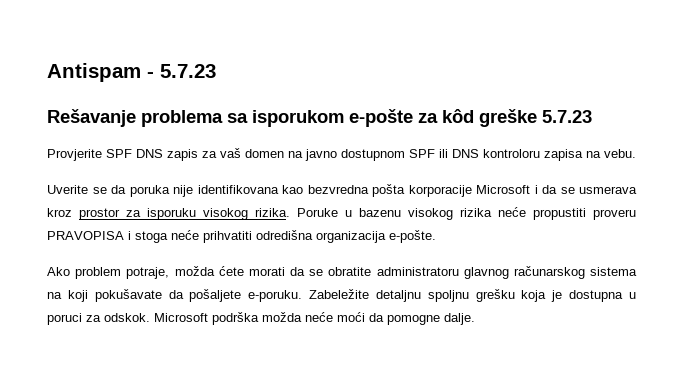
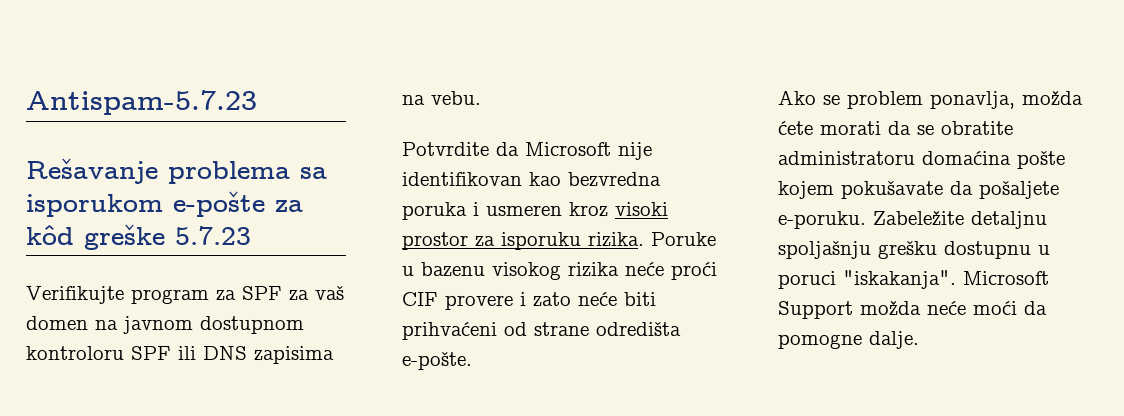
- Antispam - 5.7.23
+ Antispam-5.7.23
- Provjerite SPF DNS zapis za vaš domen na javno dostupnom SPF ili DNS kontroloru zapisa na vebu.
+ Verifikujte program za SPF za vaš domen na javnom dostupnom kontroloru SPF ili DNS zapisima na vebu.
- Uverite se da poruka nije identifikovana kao bezvredna pošta korporacije Microsoft i da se usmerava kroz prostor za isporuku visokog rizika.
+ Potvrdite da Microsoft nije identifikovan kao bezvredna poruka i usmeren kroz visoki prostor za isporuku rizika.
- Poruke u bazenu visokog rizika neće propustiti proveru PRAVOPISA i stoga neće prihvatiti odredišna organizacija e-pošte.
+ Poruke u bazenu visokog rizika neće proći CIF provere i zato neće biti prihvaćeni od strane odredišta e-pošte.
- Ako problem potraje, možda ćete morati da se obratite administratoru glavnog računarskog sistema na koji pokušavate da pošaljete e-poruku.
+ Ako se problem ponavlja, možda ćete morati da se obratite administratoru domaćina pošte kojem pokušavate da pošaljete e-poruku.
- Zabeležite detaljnu spoljnu grešku koja je dostupna u poruci za odskok. Microsoft podrška možda neće moći da pomogne dalje.
+ Zabeležite detaljnu spoljašnju grešku dostupnu u poruci "iskakanja". Microsoft Support možda neće moći da pomogne dalje.

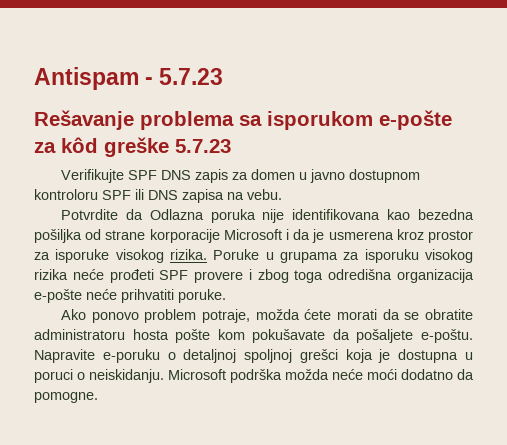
- Antispam-5.7.23
+ Antispam - 5.7.23
- Verifikujte program za SPF za vaš domen na javnom dostupnom kontroloru SPF ili DNS zapisima na vebu.
+ Verifikujte SPF DNS zapis za domen u javno dostupnom kontroloru SPF ili DNS zapisa na vebu.
- Potvrdite da Microsoft nije identifikovan kao bezvredna poruka i usmeren kroz visoki prostor za isporuku rizika. Poruke u bazenu visokog rizika neće proći CIF provere i zato neće biti prihvaćeni od strane odredišta e-pošte.
- Ako se problem ponavlja, možda ćete morati da se obratite administratoru domaćina pošte kojem pokušavate da pošaljete e-poruku. Zabeležite detaljnu spoljašnju grešku dostupnu u poruci "iskakanja". Microsoft Support možda neće moći da pomogne dalje.
+ Potvrdite da Odlazna poruka nije identifikovana kao bezedna pošiljka od strane korporacije Microsoft i da je usmerena kroz prostor za isporuke visokog rizika. Poruke u grupama za isporuku visokog rizika neće prođeti SPF provere i zbog toga odredišna organizacija e-pošte neće prihvatiti poruke.
+ Ako ponovo problem potraje, možda ćete morati da se obratite administratoru hosta pošte kom pokušavate da pošaljete e-poštu. Napravite e-poruku o detaljnoj spoljnoj grešci koja je dostupna u poruci o neiskidanju. Microsoft podrška možda neće moći dodatno da pomogne.

